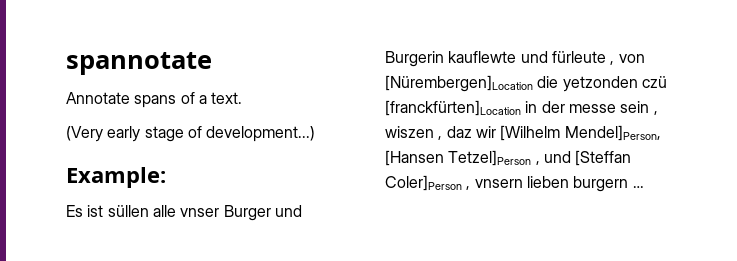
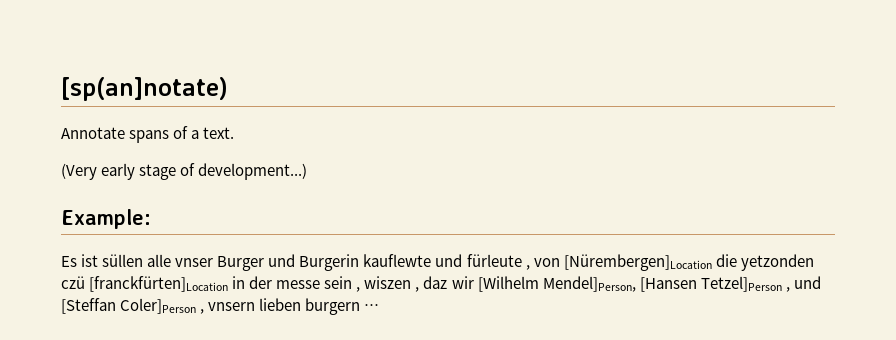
- spannotate
+ [sp(an]notate)

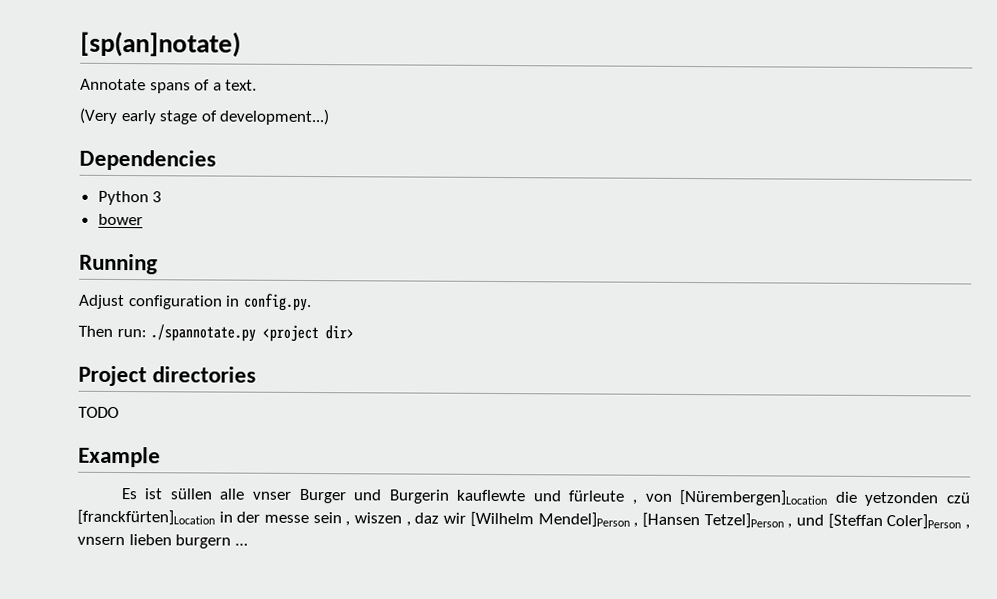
- Example:
+ Dependencies
+ Python 3
+ bower
+ Running
+ Adjust configuration in config.py.
+ Then run: ./spannotate.py <project dir>
+ Project directories
+ TODO
+ Example
- Es ist süllen alle vnser Burger und Burgerin kauflewte und fürleute , von [Nürembergen]Location die yetzonden czü [franckfürten]Location in der messe sein , wiszen , daz wir [Wilhelm Mendel]Person, [Hansen Tetzel]Person , und [Steffan Coler]Person , vnsern lieben burgern …
+ Es ist süllen alle vnser Burger und Burgerin kauflewte und fürleute , von [Nürembergen]Location die yetzonden czü [franckfürten]Location in der messe sein , wiszen , daz wir [Wilhelm Mendel]Person , [Hansen Tetzel]Person , und [Steffan Coler]Person , vnsern lieben burgern …

